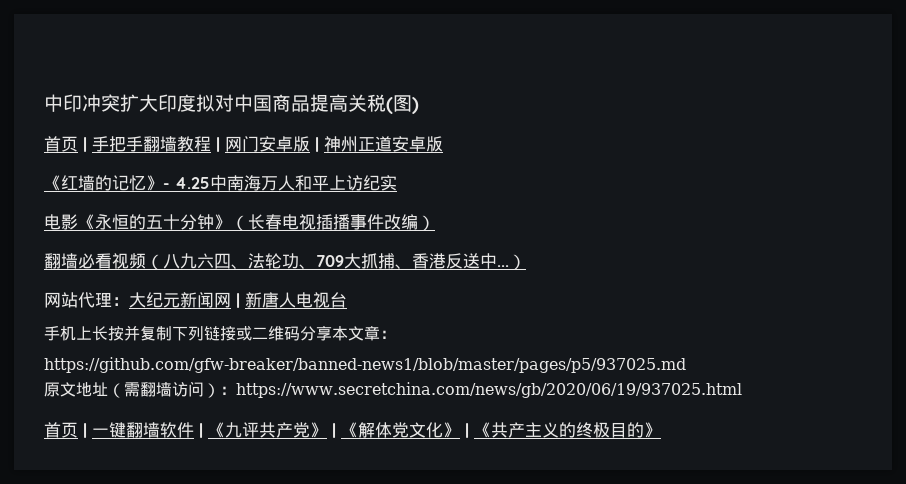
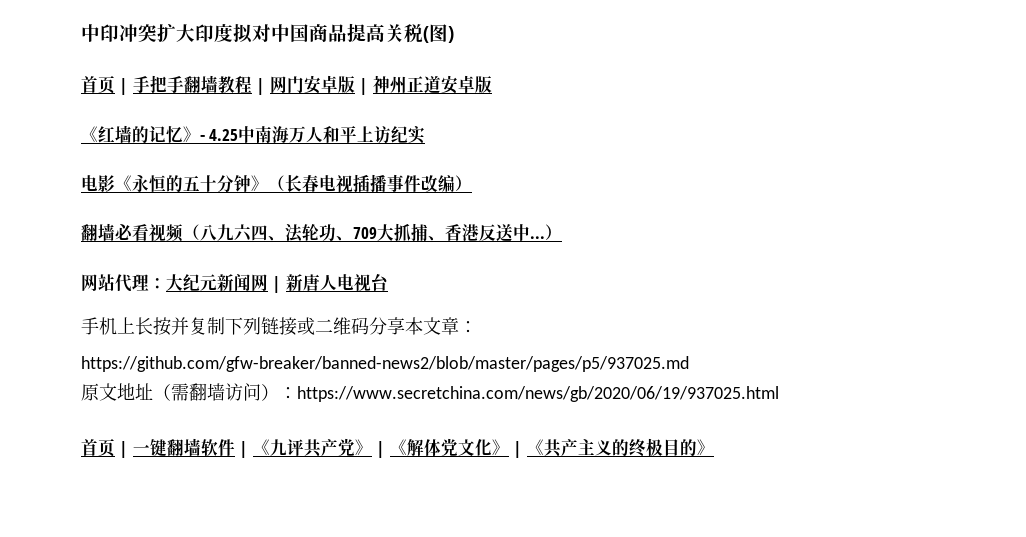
- https://github.com/gfw-breaker/banned-news1/blob/master/pages/p5/937025.md
+ https://github.com/gfw-breaker/banned-news2/blob/master/pages/p5/937025.md

